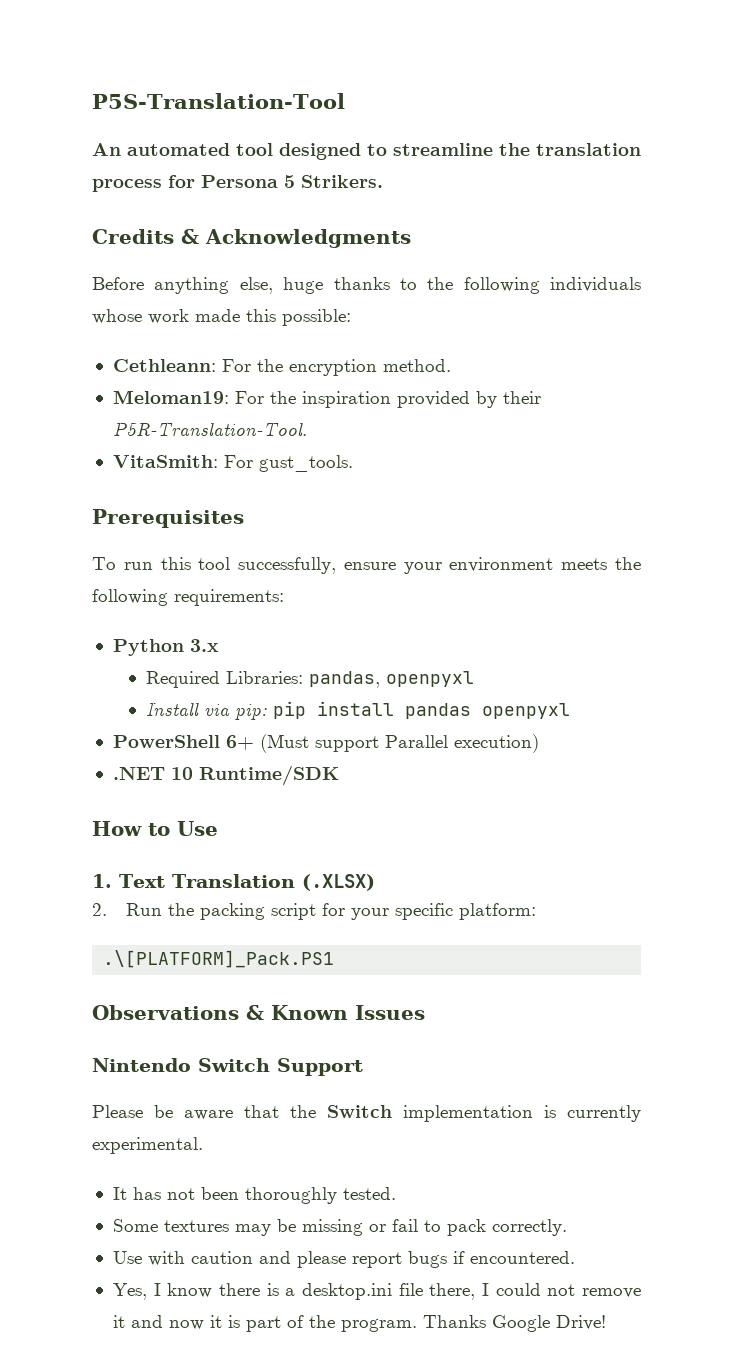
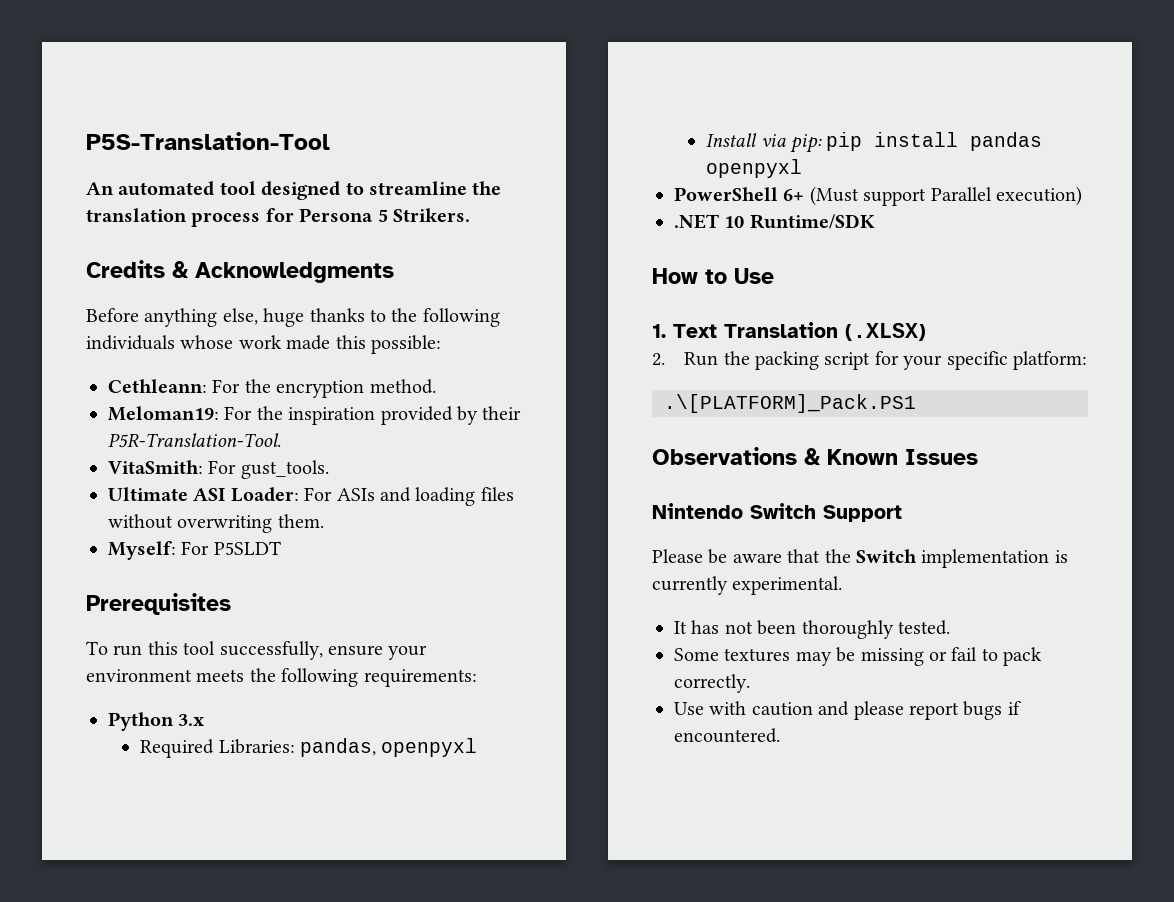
+ Ultimate ASI Loader: For ASIs and loading files without overwriting them.
+ Myself: For P5SLDT
- Yes, I know there is a desktop.ini file there, I could not remove it and now it is part of the program. Thanks Google Drive!

